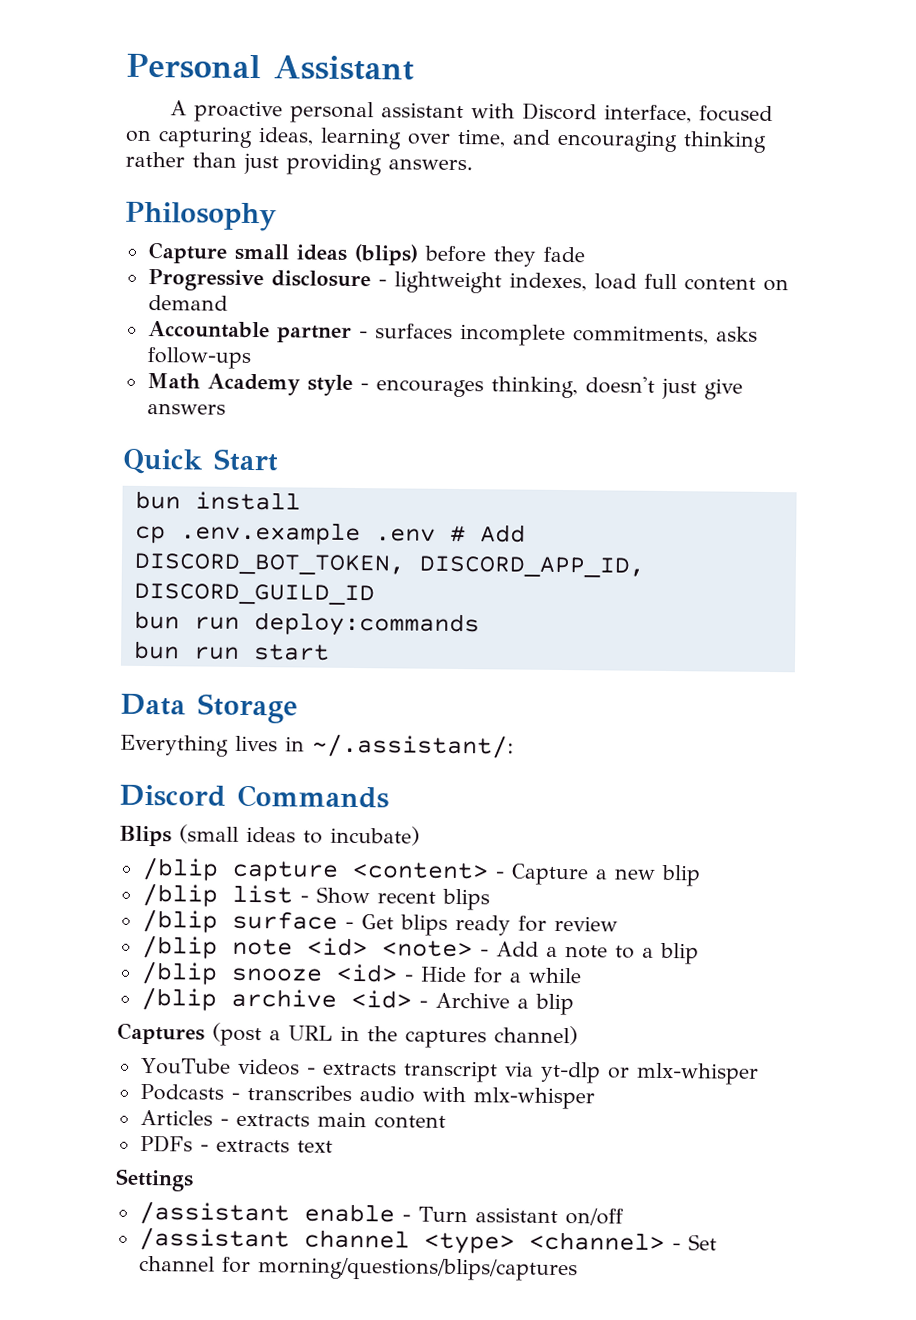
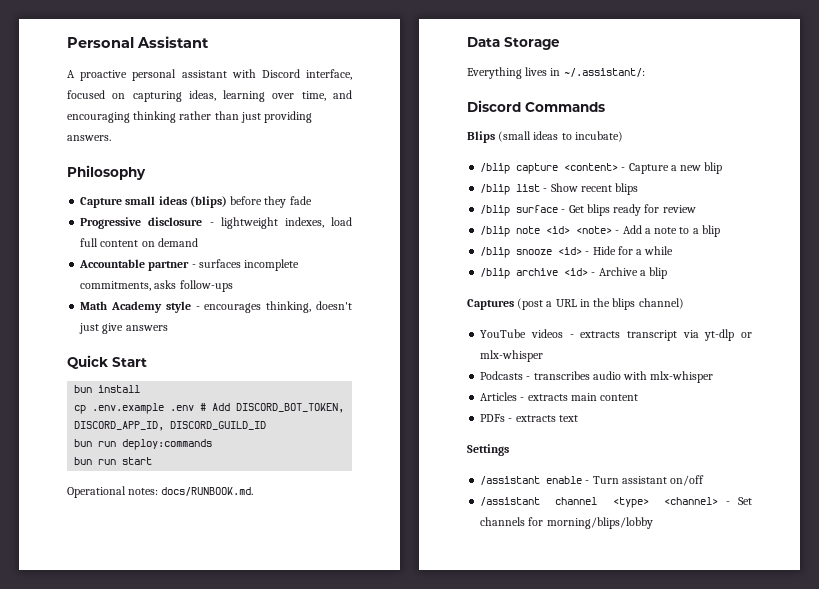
+ Operational notes: docs/RUNBOOK.md.
- Captures (post a URL in the captures channel)
+ Captures (post a URL in the blips channel)
- /assistant channel <type> <channel> - Set channel for morning/questions/blips/captures
+ /assistant channel <type> <channel> - Set channels for morning/blips/lobby

